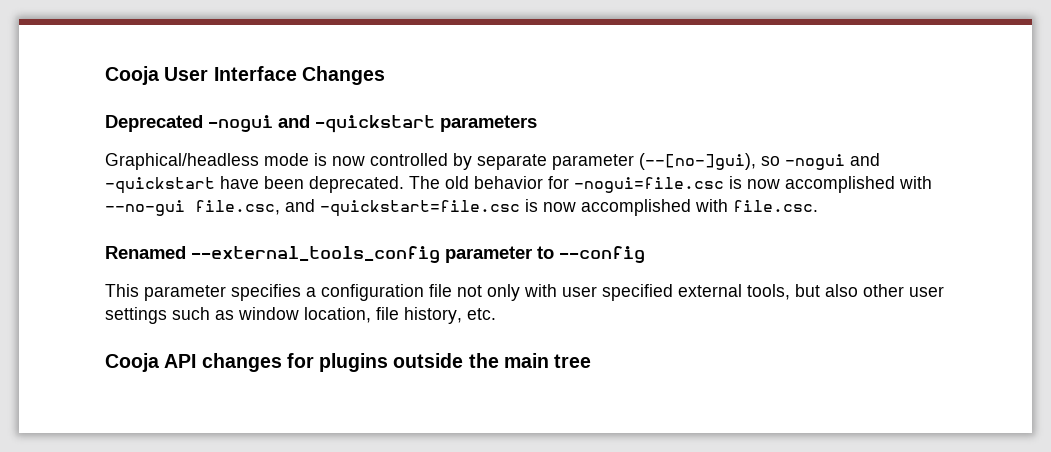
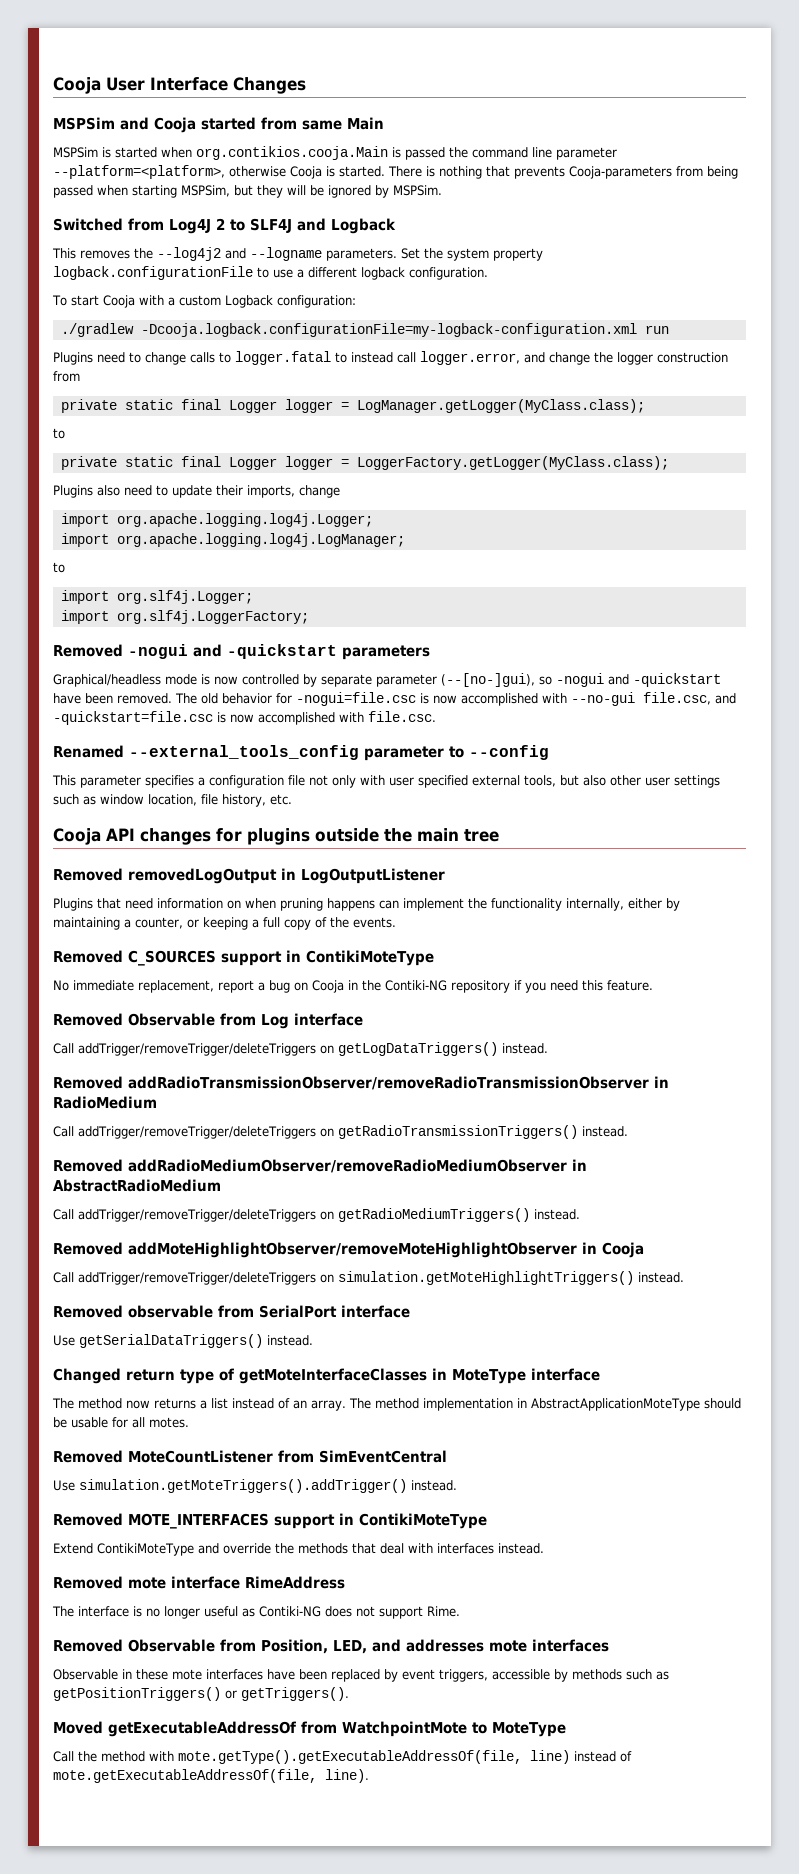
- Deprecated -nogui and -quickstart parameters
+ MSPSim and Cooja started from same Main
+ MSPSim is started when org.contikios.cooja.Main is passed the command line parameter --platform=<platform>, otherwise Cooja is started. There is nothing that prevents Cooja-parameters from being passed when starting MSPSim, but they will be ignored by MSPSim.
+ Switched from Log4J 2 to SLF4J and Logback
+ This removes the --log4j2 and --logname parameters. Set the system property logback.configurationFile to use a different logback configuration.
+ To start Cooja with a custom Logback configuration:
+ ./gradlew -Dcooja.logback.configurationFile=my-logback-configuration.xml run
+ Plugins need to change calls to logger.fatal to instead call logger.error, and change the logger construction from
+ private static final Logger logger = LogManager.getLogger(MyClass.class);
+ to
+ private static final Logger logger = LoggerFactory.getLogger(MyClass.class);
+ Plugins also need to update their imports, change
+ import org.apache.logging.log4j.Logger;
+ import org.apache.logging.log4j.LogManager;
+ to
+ import org.slf4j.Logger;
+ import org.slf4j.LoggerFactory;
+ Removed -nogui and -quickstart parameters
- Graphical/headless mode is now controlled by separate parameter (--[no-]gui), so -nogui and -quickstart have been deprecated.
+ Graphical/headless mode is now controlled by separate parameter (--[no-]gui), so -nogui and -quickstart have been removed.
+ Removed removedLogOutput in LogOutputListener
+ Plugins that need information on when pruning happens can implement the functionality internally, either by maintaining a counter, or keeping a full copy of the events.
+ Removed C_SOURCES support in ContikiMoteType
+ No immediate replacement, report a bug on Cooja in the Contiki-NG repository if you need this feature.
+ Removed Observable from Log interface
+ Call addTrigger/removeTrigger/deleteTriggers on getLogDataTriggers() instead.
+ Removed addRadioTransmissionObserver/removeRadioTransmissionObserver in RadioMedium
+ Call addTrigger/removeTrigger/deleteTriggers on getRadioTransmissionTriggers() instead.
+ Removed addRadioMediumObserver/removeRadioMediumObserver in AbstractRadioMedium
+ Call addTrigger/removeTrigger/deleteTriggers on getRadioMediumTriggers() instead.
+ Removed addMoteHighlightObserver/removeMoteHighlightObserver in Cooja
+ Call addTrigger/removeTrigger/deleteTriggers on simulation.getMoteHighlightTriggers() instead.
+ Removed observable from SerialPort interface
+ Use getSerialDataTriggers() instead.
+ Changed return type of getMoteInterfaceClasses in MoteType interface
+ The method now returns a list instead of an array. The method implementation in AbstractApplicationMoteType should be usable for all motes.
+ Removed MoteCountListener from SimEventCentral
+ Use simulation.getMoteTriggers().addTrigger() instead.
+ Removed MOTE_INTERFACES support in ContikiMoteType
+ Extend ContikiMoteType and override the methods that deal with interfaces instead.
+ Removed mote interface RimeAddress
+ The interface is no longer useful as Contiki-NG does not support Rime.
+ Removed Observable from Position, LED, and addresses mote interfaces
+ Observable in these mote interfaces have been replaced by event triggers, accessible by methods such as getPositionTriggers() or getTriggers().
+ Moved getExecutableAddressOf from WatchpointMote to MoteType
+ Call the method with mote.getType().getExecutableAddressOf(file, line) instead of mote.getExecutableAddressOf(file, line).

